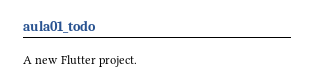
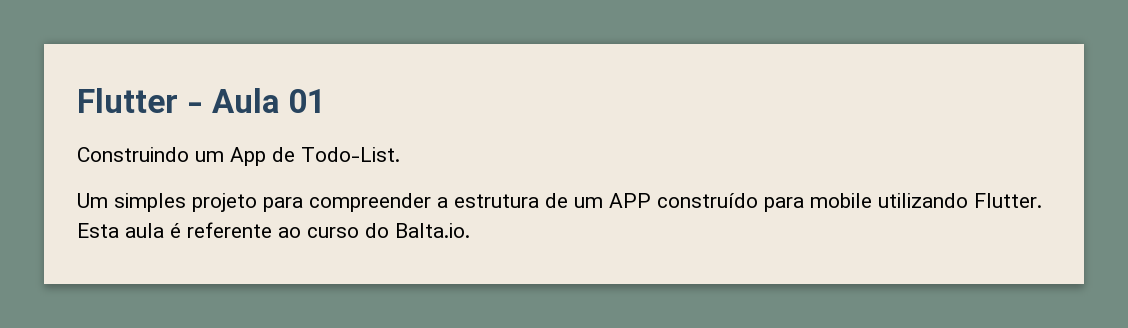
- aula01_todo
- A new Flutter project.
+ Flutter - Aula 01
+ Construindo um App de Todo-List.
+ Um simples projeto para compreender a estrutura de um APP construído para mobile utilizando Flutter. Esta aula é referente ao curso do Balta.io.

